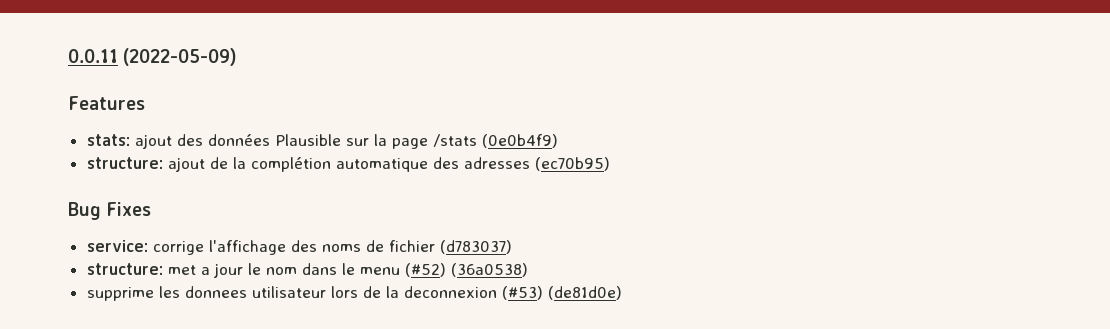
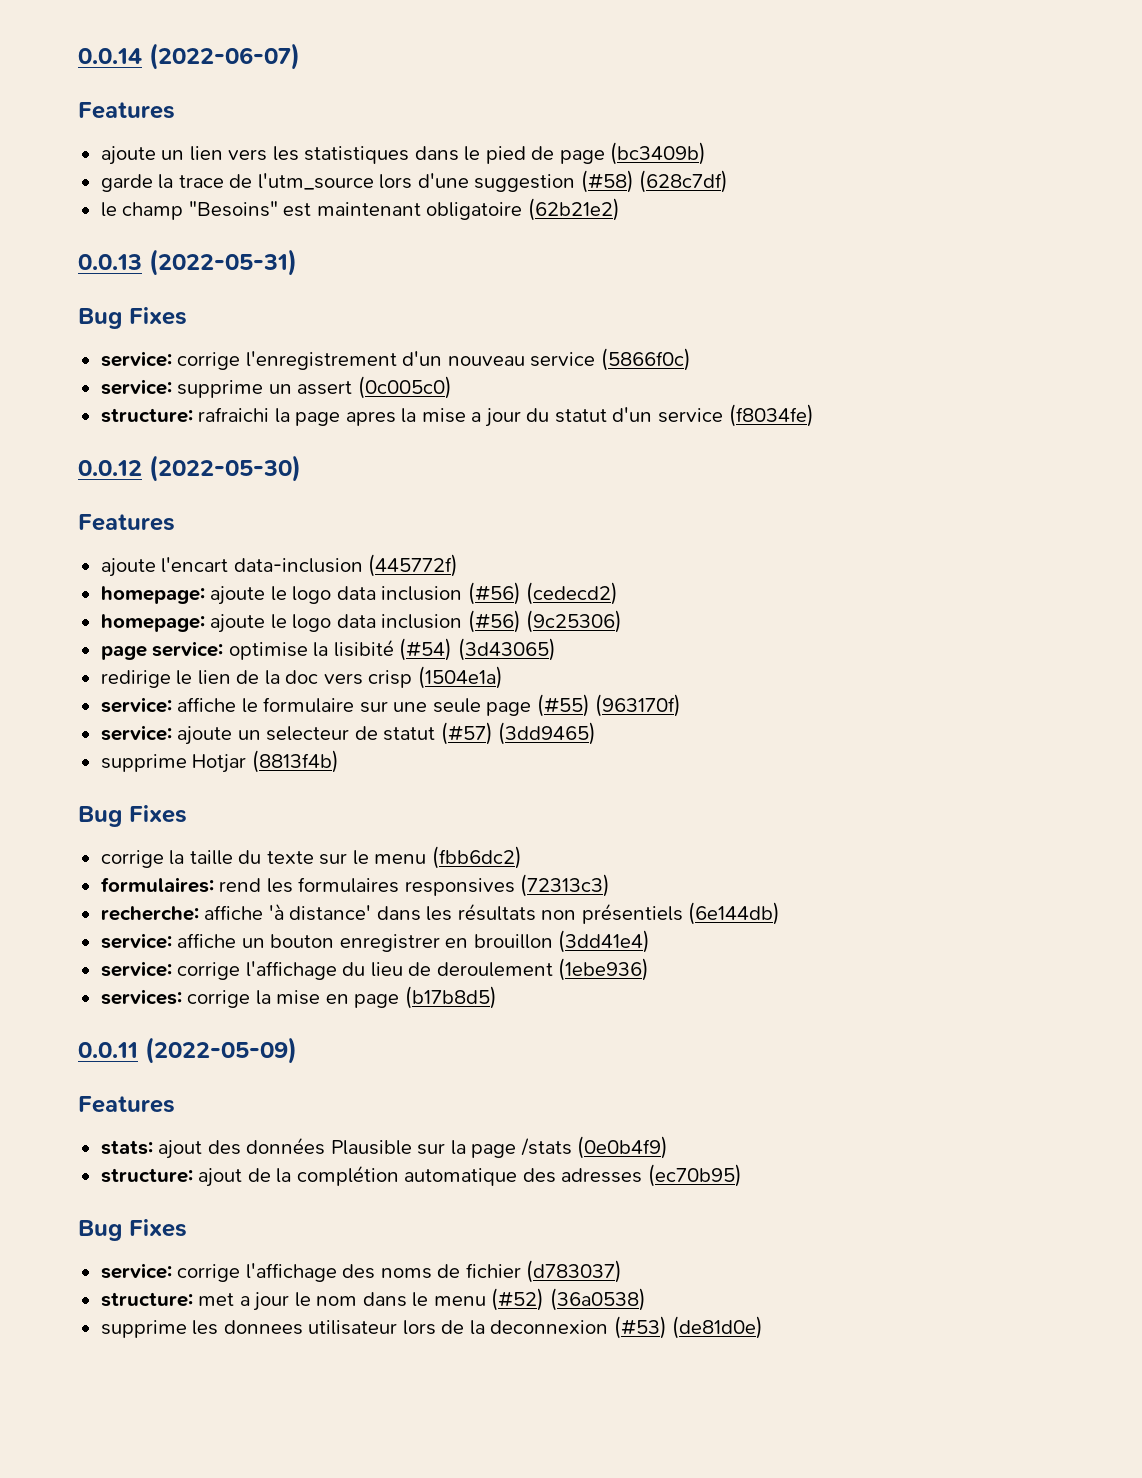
+ 0.0.14 (2022-06-07)
+ Features
+ ajoute un lien vers les statistiques dans le pied de page (bc3409b)
+ garde la trace de l'utm_source lors d'une suggestion (#58) (628c7df)
+ le champ "Besoins" est maintenant obligatoire (62b21e2)
+ 0.0.13 (2022-05-31)
+ Bug Fixes
+ service: corrige l'enregistrement d'un nouveau service (5866f0c)
+ service: supprime un assert (0c005c0)
+ structure: rafraichi la page apres la mise a jour du statut d'un service (f8034fe)
+ 0.0.12 (2022-05-30)
+ Features
+ ajoute l'encart data-inclusion (445772f)
+ homepage: ajoute le logo data inclusion (#56) (cedecd2)
+ homepage: ajoute le logo data inclusion (#56) (9c25306)
+ page service: optimise la lisibité (#54) (3d43065)
+ redirige le lien de la doc vers crisp (1504e1a)
+ service: affiche le formulaire sur une seule page (#55) (963170f)
+ service: ajoute un selecteur de statut (#57) (3dd9465)
+ supprime Hotjar (8813f4b)
+ Bug Fixes
+ corrige la taille du texte sur le menu (fbb6dc2)
+ formulaires: rend les formulaires responsives (72313c3)
+ recherche: affiche 'à distance' dans les résultats non présentiels (6e144db)
+ service: affiche un bouton enregistrer en brouillon (3dd41e4)
+ service: corrige l'affichage du lieu de deroulement (1ebe936)
+ services: corrige la mise en page (b17b8d5)

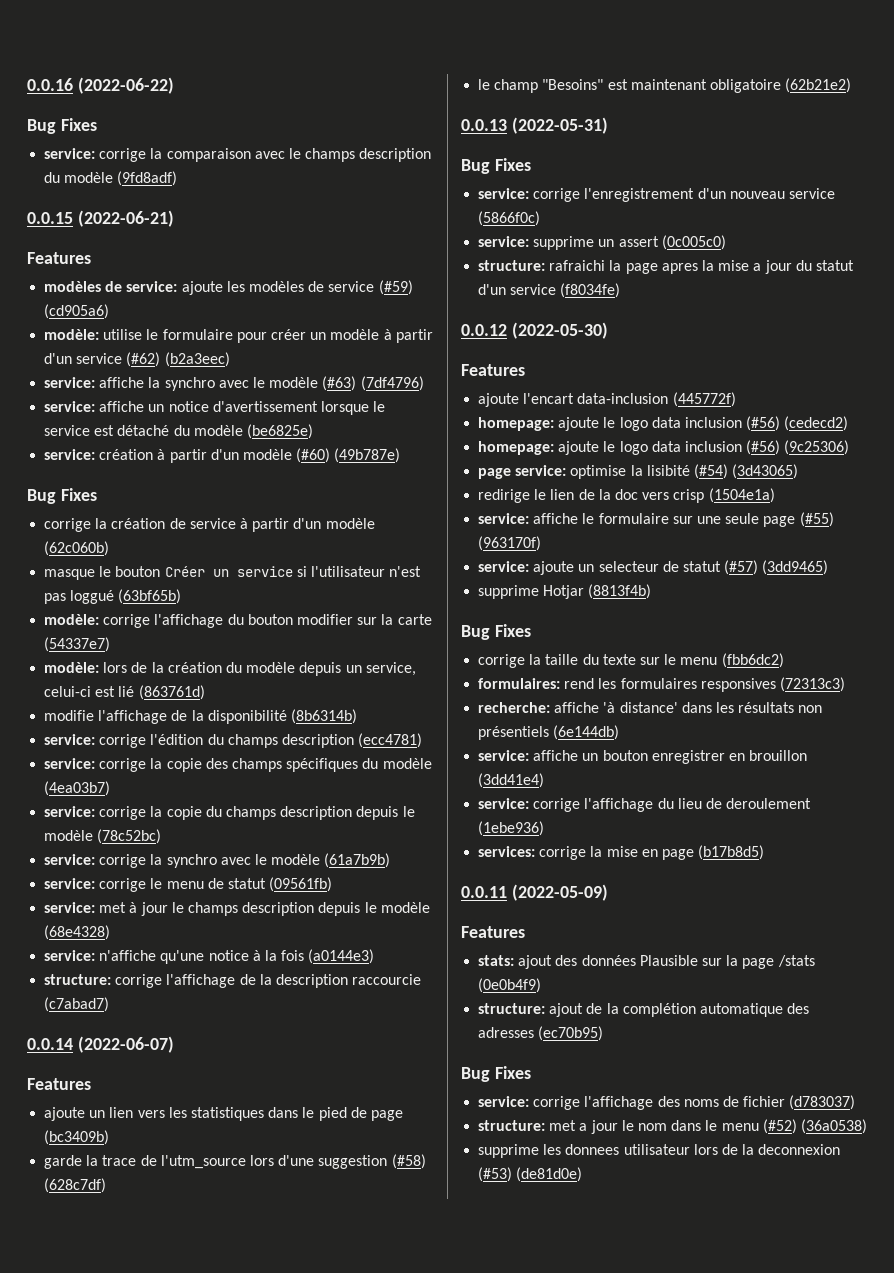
+ 0.0.16 (2022-06-22)
+ Bug Fixes
+ service: corrige la comparaison avec le champs description du modèle (9fd8adf)
+ 0.0.15 (2022-06-21)
+ Features
+ modèles de service: ajoute les modèles de service (#59) (cd905a6)
+ modèle: utilise le formulaire pour créer un modèle à partir d'un service (#62) (b2a3eec)
+ service: affiche la synchro avec le modèle (#63) (7df4796)
+ service: affiche un notice d'avertissement lorsque le service est détaché du modèle (be6825e)
+ service: création à partir d'un modèle (#60) (49b787e)
+ Bug Fixes
+ corrige la création de service à partir d'un modèle (62c060b)
+ masque le bouton Créer un service si l'utilisateur n'est pas loggué (63bf65b)
+ modèle: corrige l'affichage du bouton modifier sur la carte (54337e7)
+ modèle: lors de la création du modèle depuis un service, celui-ci est lié (863761d)
+ modifie l'affichage de la disponibilité (8b6314b)
+ service: corrige l'édition du champs description (ecc4781)
+ service: corrige la copie des champs spécifiques du modèle (4ea03b7)
+ service: corrige la copie du champs description depuis le modèle (78c52bc)
+ service: corrige la synchro avec le modèle (61a7b9b)
+ service: corrige le menu de statut (09561fb)
+ service: met à jour le champs description depuis le modèle (68e4328)
+ service: n'affiche qu'une notice à la fois (a0144e3)
+ structure: corrige l'affichage de la description raccourcie (c7abad7)

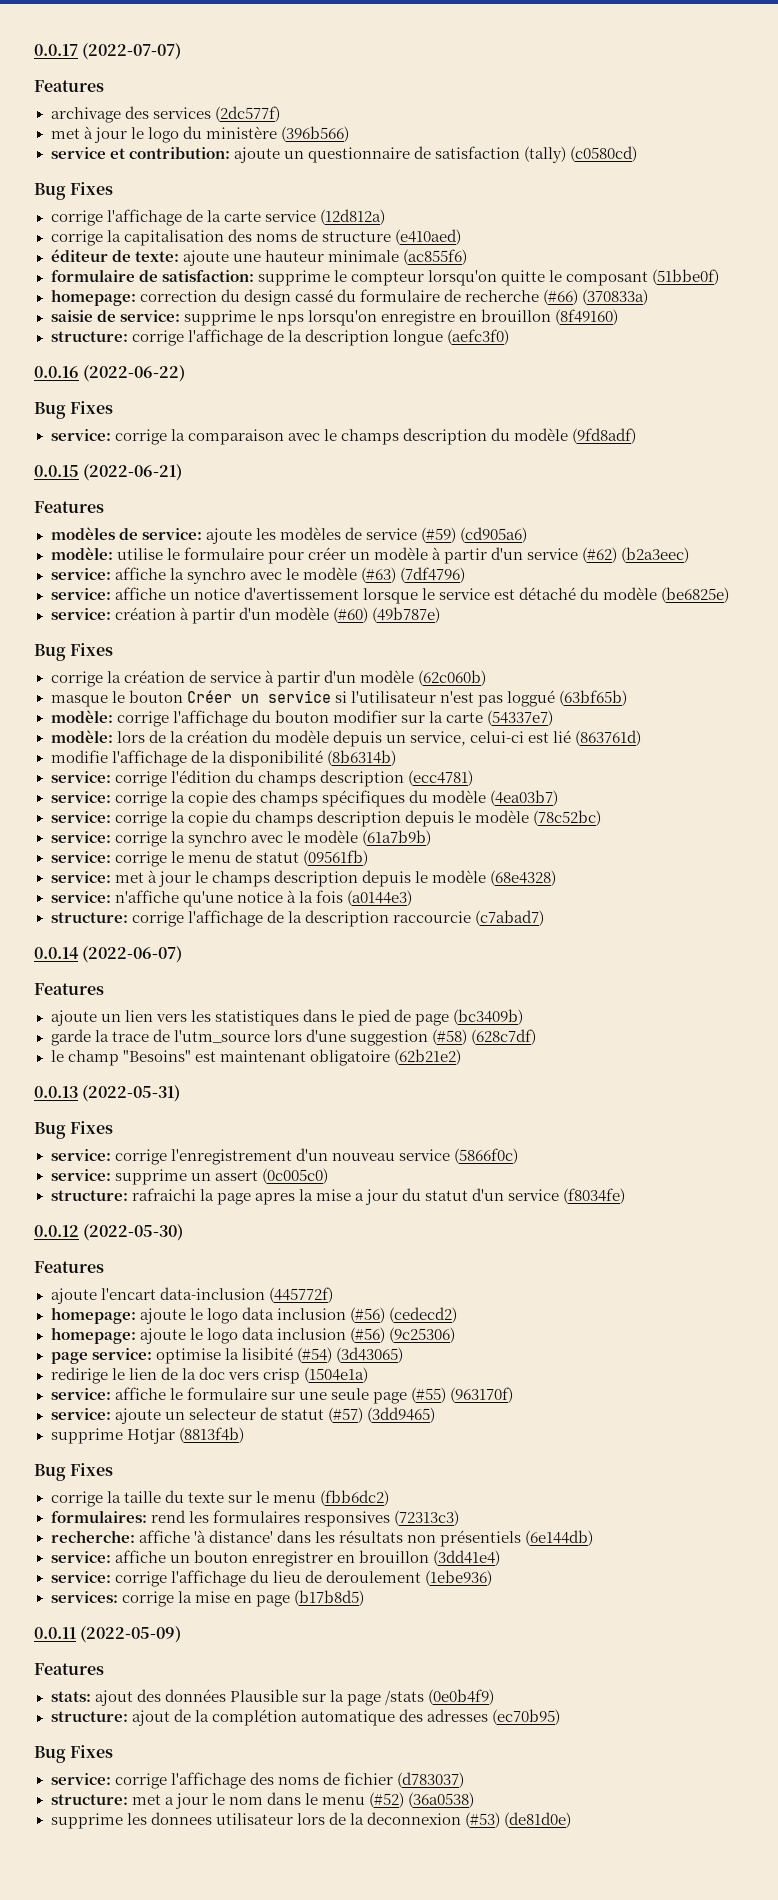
+ 0.0.17 (2022-07-07)
+ Features
+ archivage des services (2dc577f)
+ met à jour le logo du ministère (396b566)
+ service et contribution: ajoute un questionnaire de satisfaction (tally) (c0580cd)
+ Bug Fixes
+ corrige l'affichage de la carte service (12d812a)
+ corrige la capitalisation des noms de structure (e410aed)
+ éditeur de texte: ajoute une hauteur minimale (ac855f6)
+ formulaire de satisfaction: supprime le compteur lorsqu'on quitte le composant (51bbe0f)
+ homepage: correction du design cassé du formulaire de recherche (#66) (370833a)
+ saisie de service: supprime le nps lorsqu'on enregistre en brouillon (8f49160)
+ structure: corrige l'affichage de la description longue (aefc3f0)

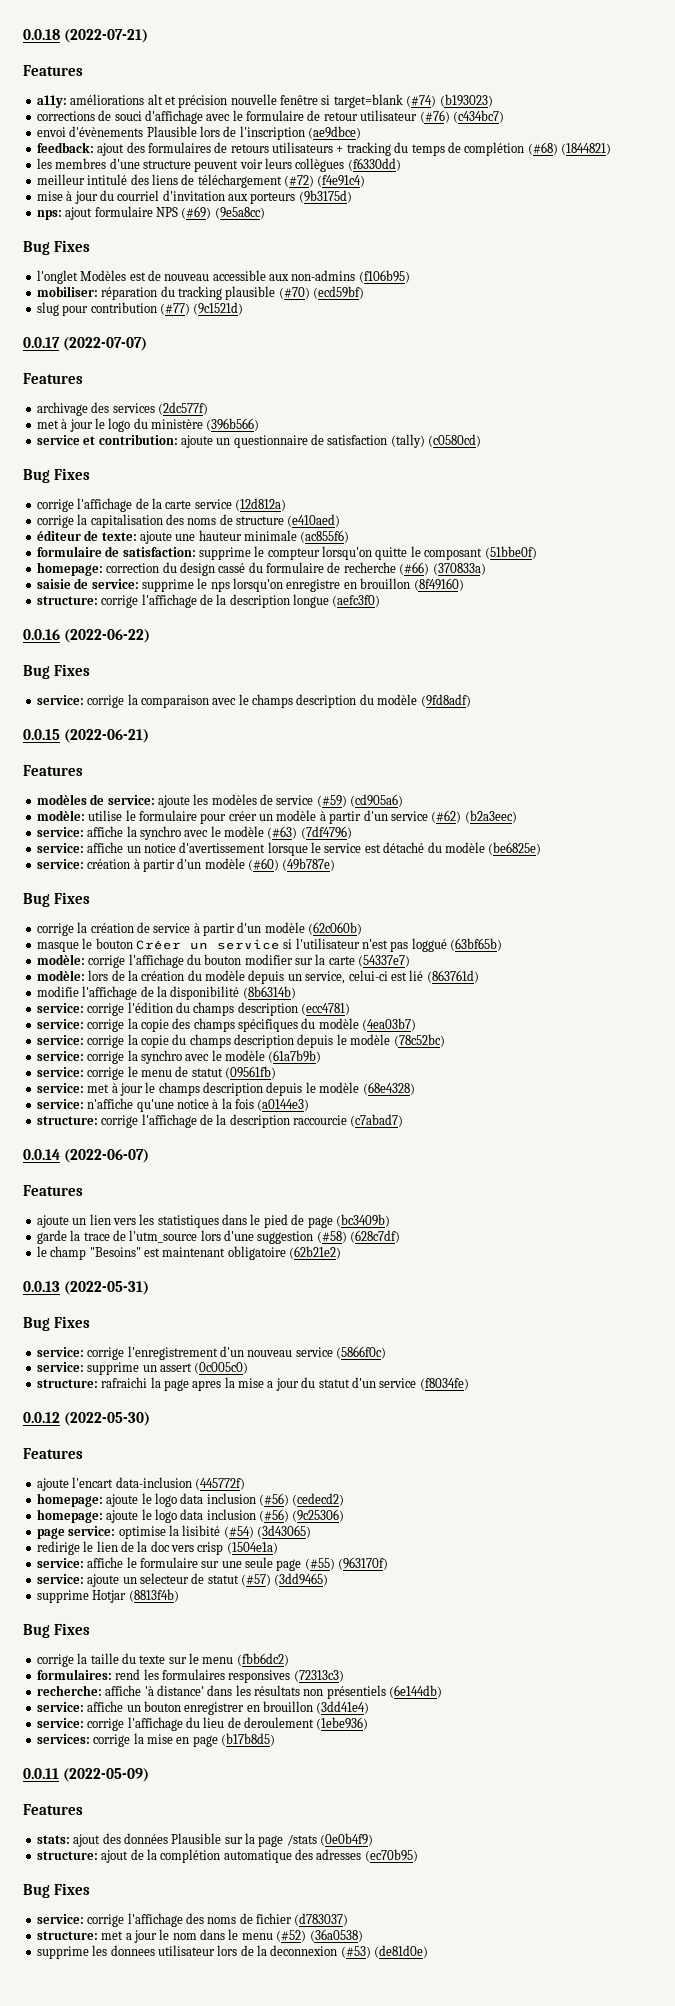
+ 0.0.18 (2022-07-21)
+ Features
+ a11y: améliorations alt et précision nouvelle fenêtre si target=blank (#74) (b193023)
+ corrections de souci d'affichage avec le formulaire de retour utilisateur (#76) (c434bc7)
+ envoi d'évènements Plausible lors de l'inscription (ae9dbce)
+ feedback: ajout des formulaires de retours utilisateurs + tracking du temps de complétion (#68) (1844821)
+ les membres d'une structure peuvent voir leurs collègues (f6330dd)
+ meilleur intitulé des liens de téléchargement (#72) (f4e91c4)
+ mise à jour du courriel d'invitation aux porteurs (9b3175d)
+ nps: ajout formulaire NPS (#69) (9e5a8cc)
+ Bug Fixes
+ l'onglet Modèles est de nouveau accessible aux non-admins (f106b95)
+ mobiliser: réparation du tracking plausible (#70) (ecd59bf)
+ slug pour contribution (#77) (9c1521d)

